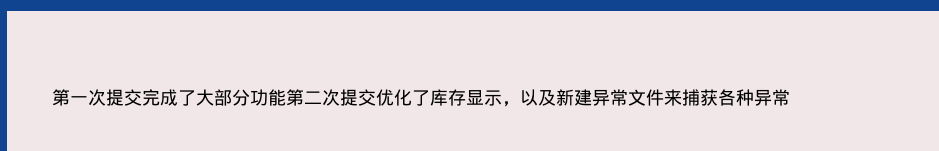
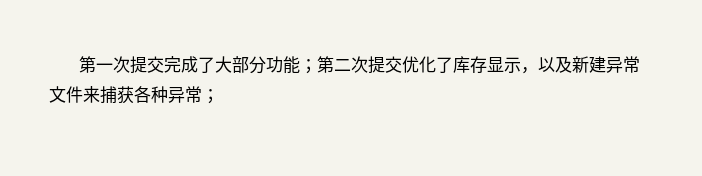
- 第一次提交完成了大部分功能第二次提交优化了库存显示，以及新建异常文件来捕获各种异常
+ 第一次提交完成了大部分功能；第二次提交优化了库存显示，以及新建异常文件来捕获各种异常；

